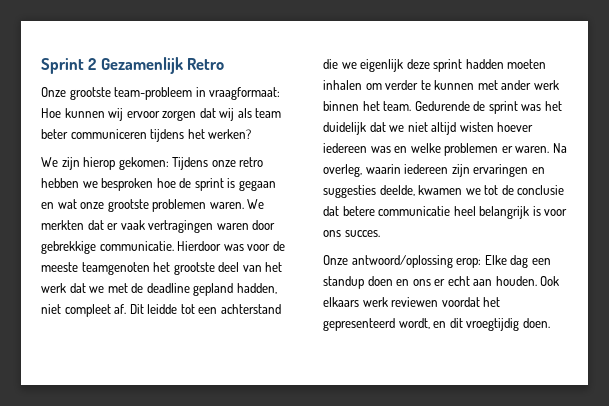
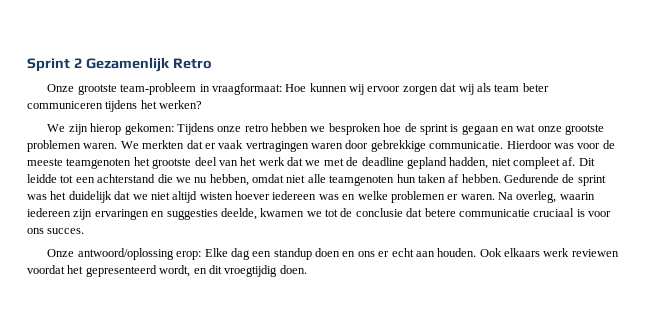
- Dit leidde tot een achterstand die we eigenlijk deze sprint hadden moeten inhalen om verder te kunnen met ander werk binnen het team.
+ Dit leidde tot een achterstand die we nu hebben, omdat niet alle teamgenoten hun taken af hebben.
- Na overleg, waarin iedereen zijn ervaringen en suggesties deelde, kwamen we tot de conclusie dat betere communicatie heel belangrijk is voor ons succes.
+ Na overleg, waarin iedereen zijn ervaringen en suggesties deelde, kwamen we tot de conclusie dat betere communicatie cruciaal is voor ons succes.

